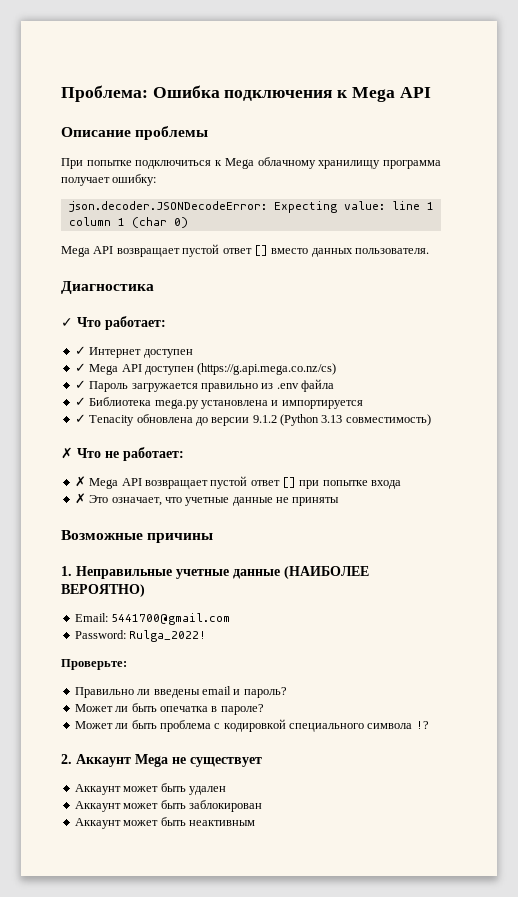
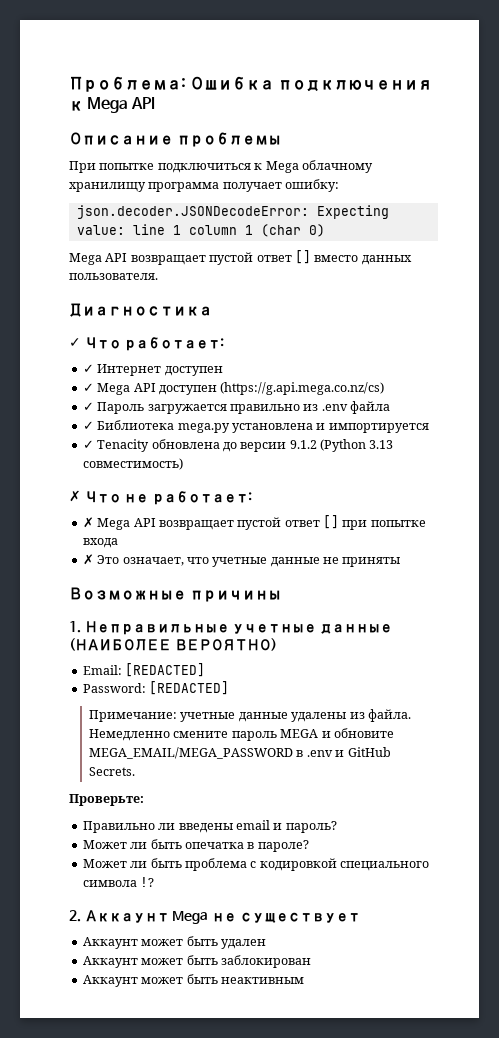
- Email: 5441700@gmail.com
+ Email: [REDACTED]
- Password: Rulga_2022!
+ Password: [REDACTED]
+ Примечание: учетные данные удалены из файла. Немедленно смените пароль MEGA и обновите MEGA_EMAIL/MEGA_PASSWORD в .env и GitHub Secrets.

